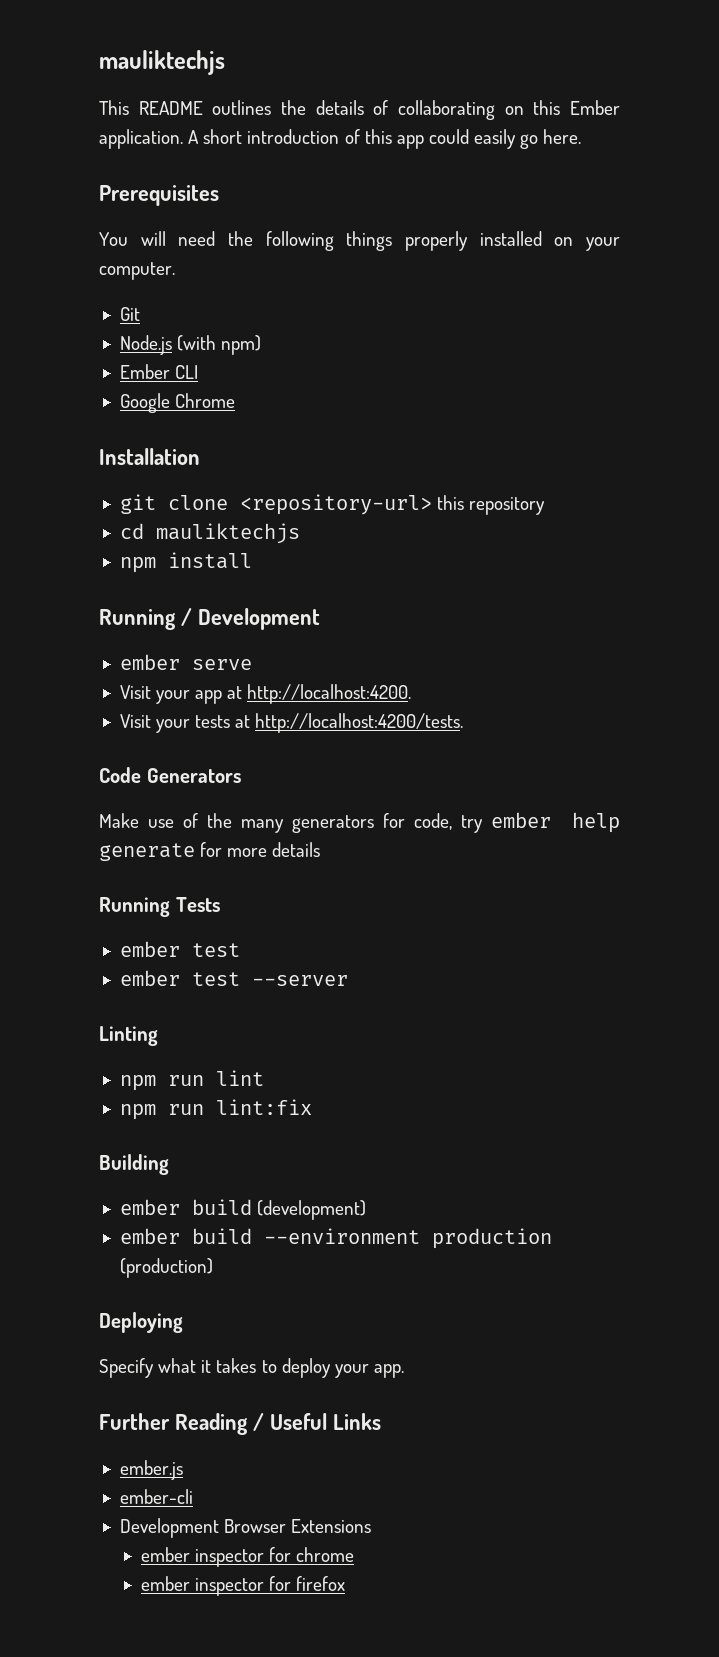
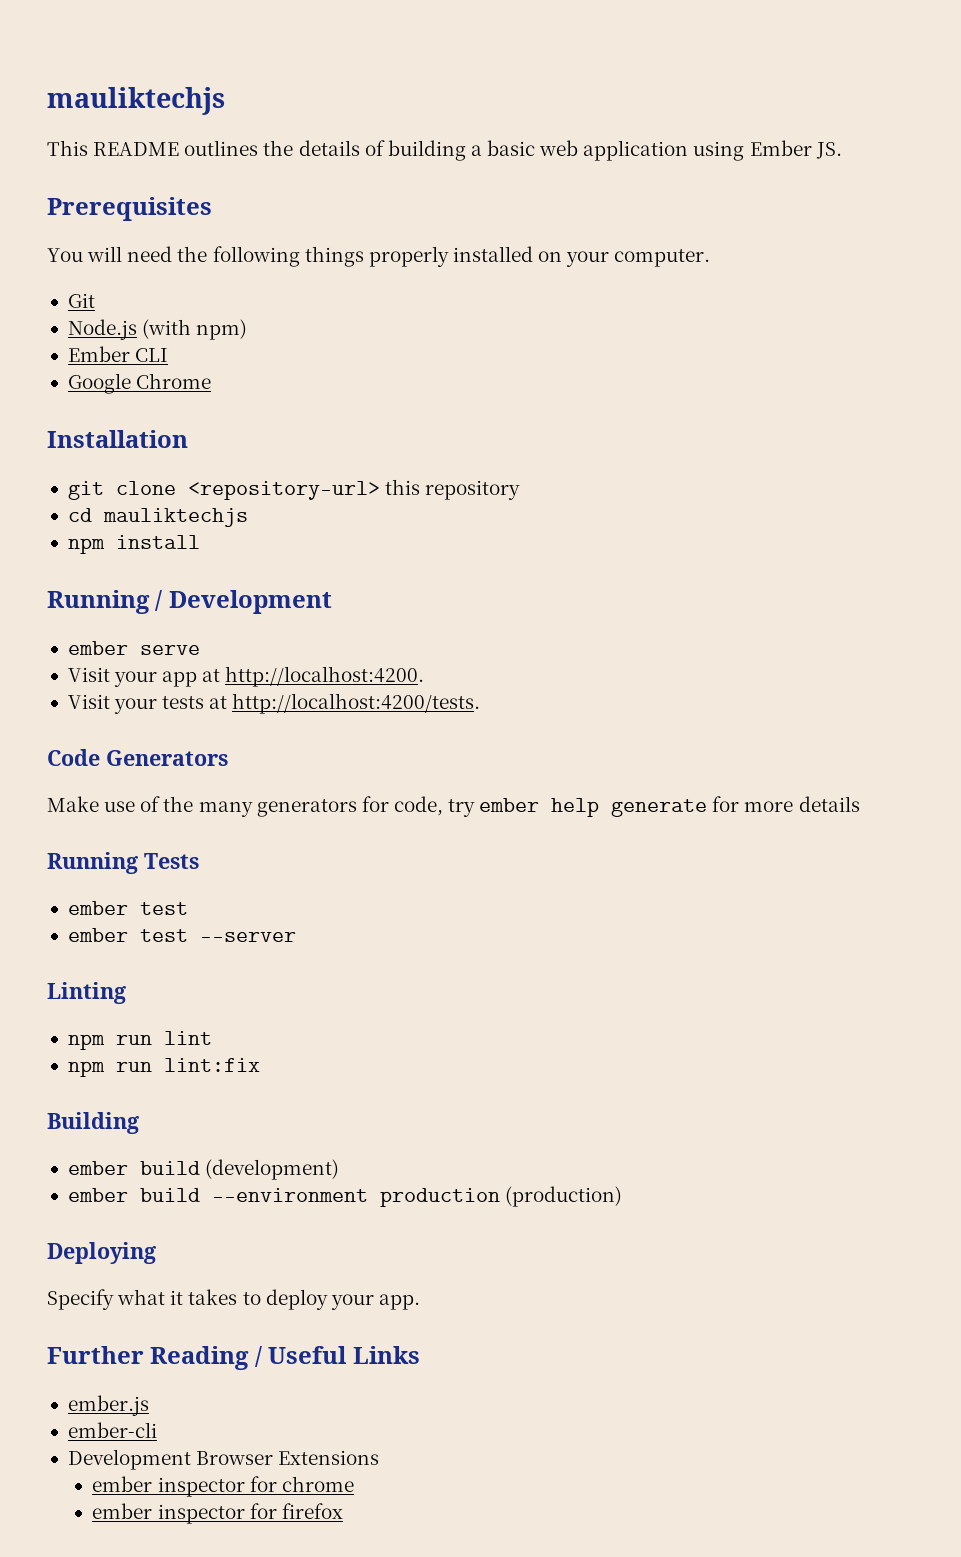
- This README outlines the details of collaborating on this Ember application. A short introduction of this app could easily go here.
+ This README outlines the details of building a basic web application using Ember JS.

